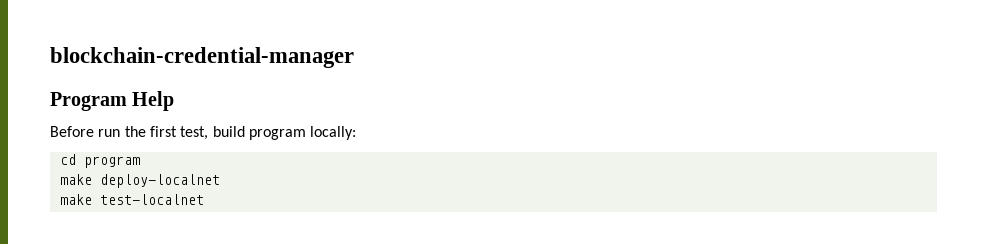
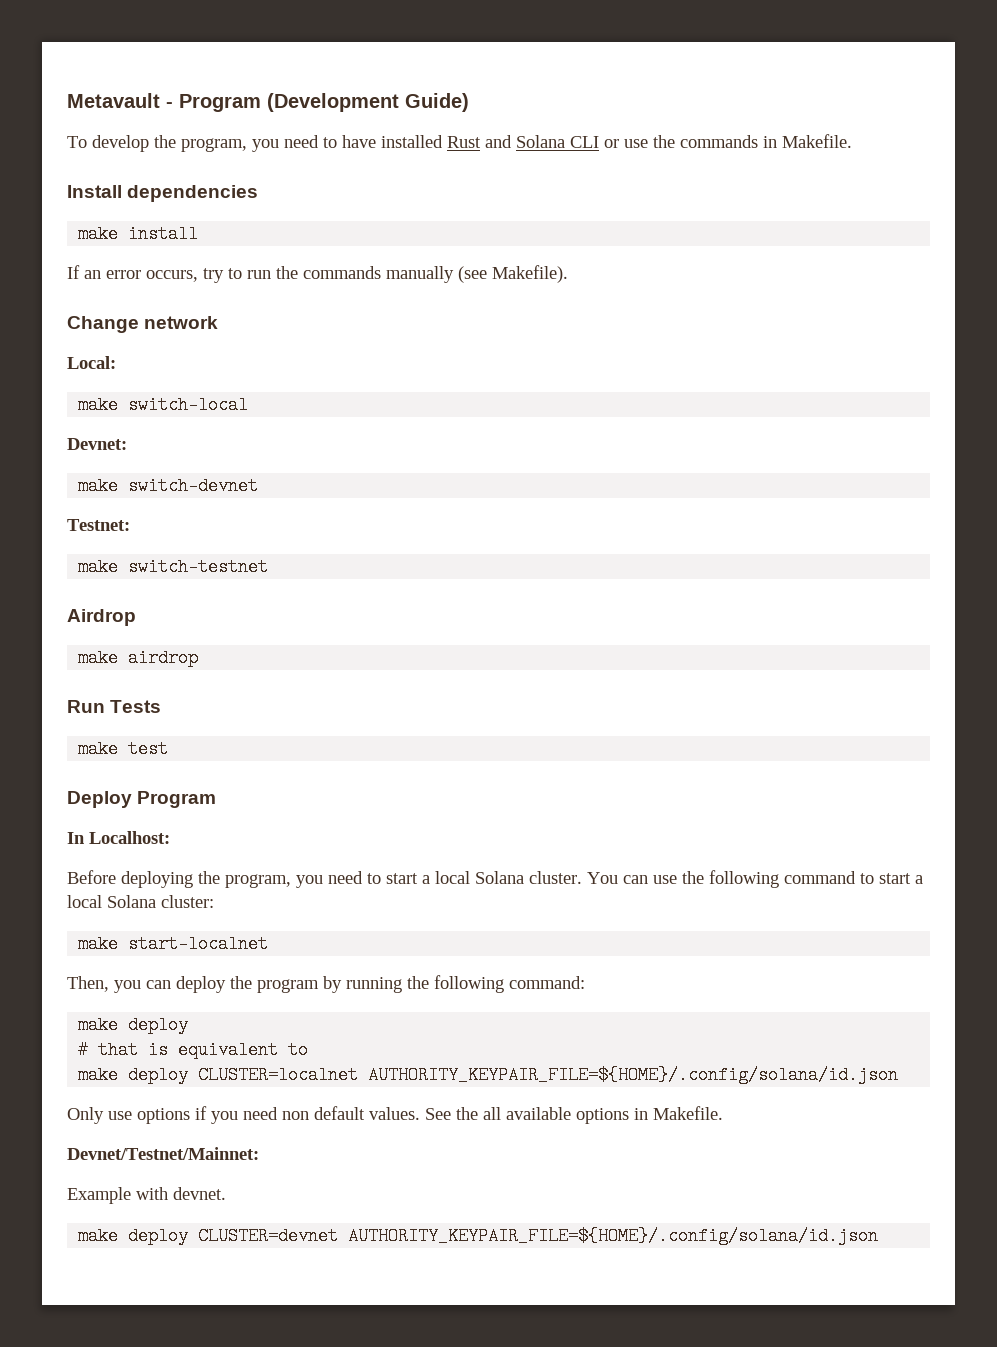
- blockchain-credential-manager
- Program Help
+ Metavault - Program (Development Guide)
+ To develop the program, you need to have installed Rust and Solana CLI or use the commands in Makefile.
+ Install dependencies
+ make install
+ If an error occurs, try to run the commands manually (see Makefile).
+ Change network
+ Local:
+ make switch-local
+ Devnet:
+ make switch-devnet
+ Testnet:
+ make switch-testnet
+ Airdrop
+ make airdrop
+ Run Tests
+ make test
+ Deploy Program
+ In Localhost:
- Before run the first test, build program locally:
- cd program
- make deploy-localnet
- make test-localnet
+ Before deploying the program, you need to start a local Solana cluster. You can use the following command to start a local Solana cluster:
+ make start-localnet
+ Then, you can deploy the program by running the following command:
+ make deploy
+ # that is equivalent to
+ make deploy CLUSTER=localnet AUTHORITY_KEYPAIR_FILE=${HOME}/.config/solana/id.json
+ Only use options if you need non default values. See the all available options in Makefile.
+ Devnet/Testnet/Mainnet:
+ Example with devnet.
+ make deploy CLUSTER=devnet AUTHORITY_KEYPAIR_FILE=${HOME}/.config/solana/id.json

